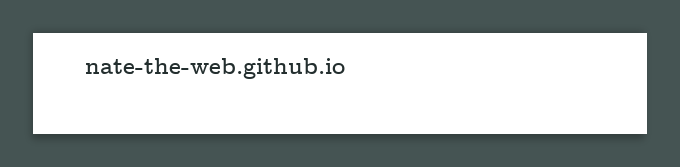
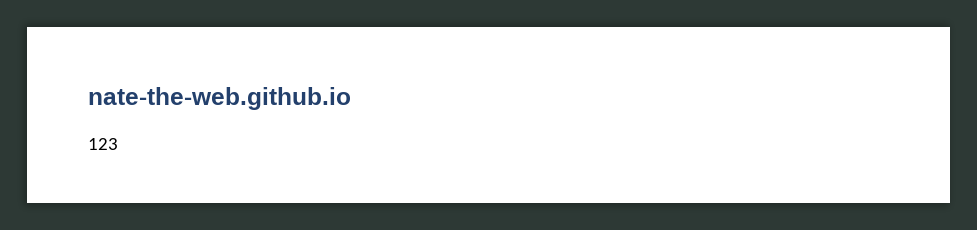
+ 123

